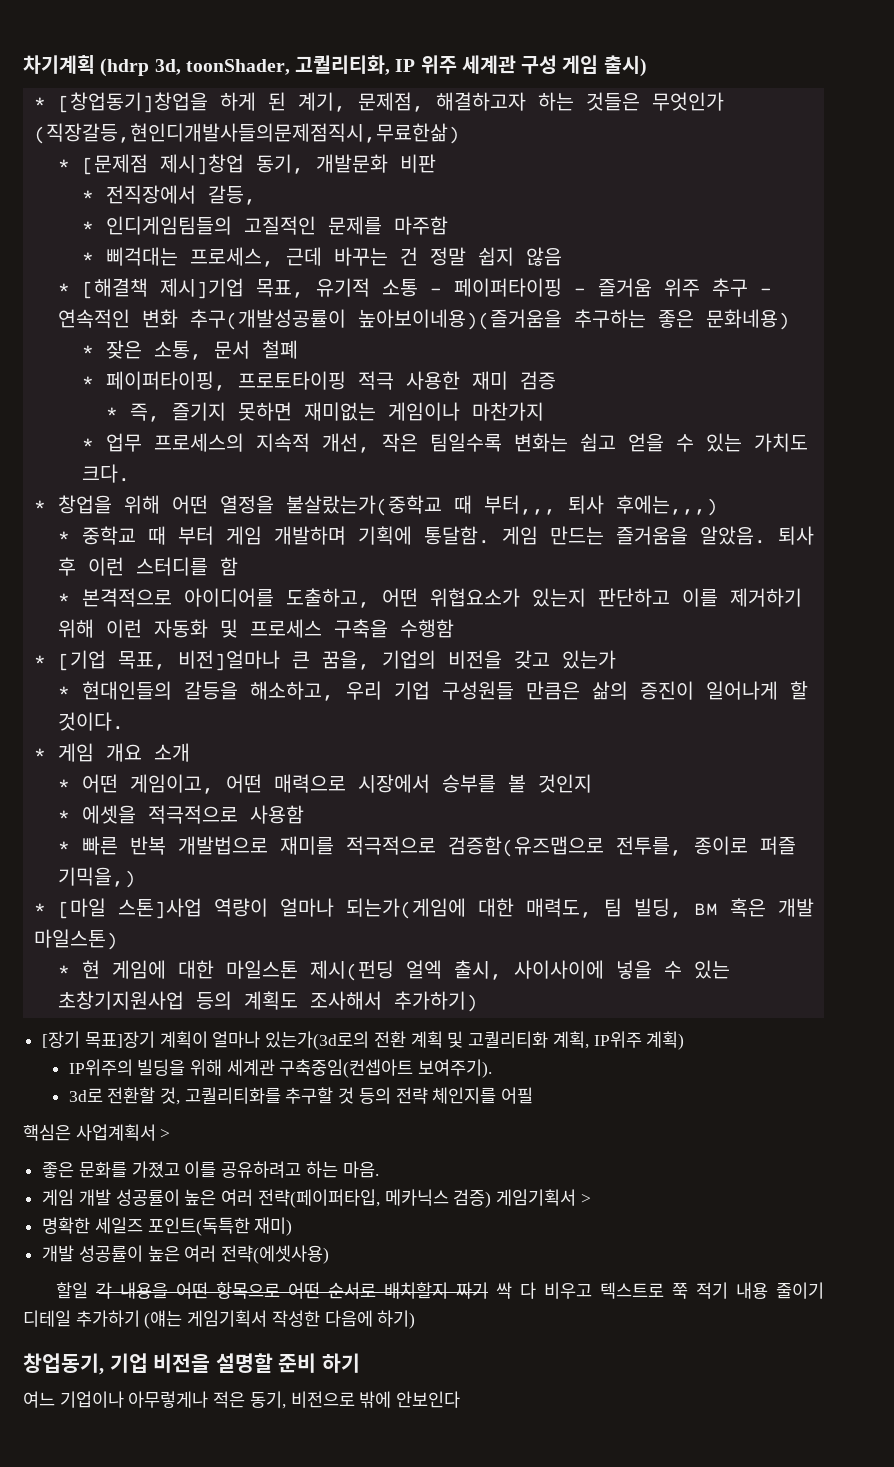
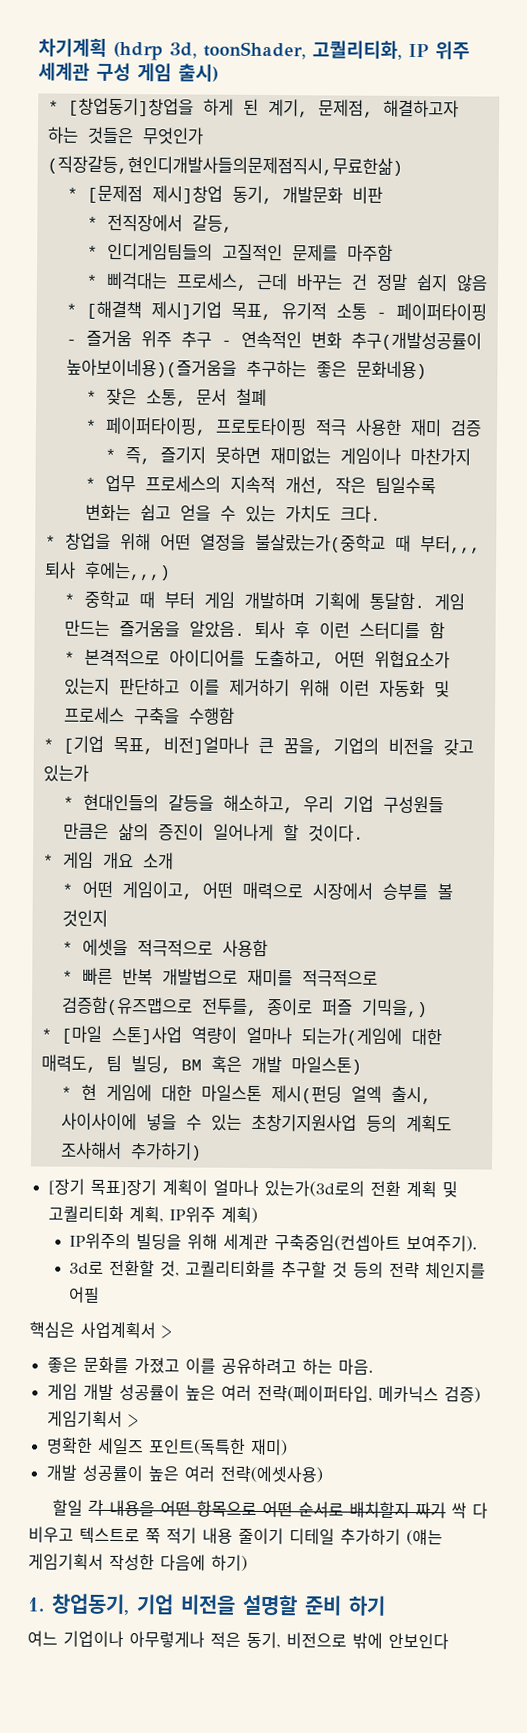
- 창업동기, 기업 비전을 설명할 준비 하기
+ 1. 창업동기, 기업 비전을 설명할 준비 하기

